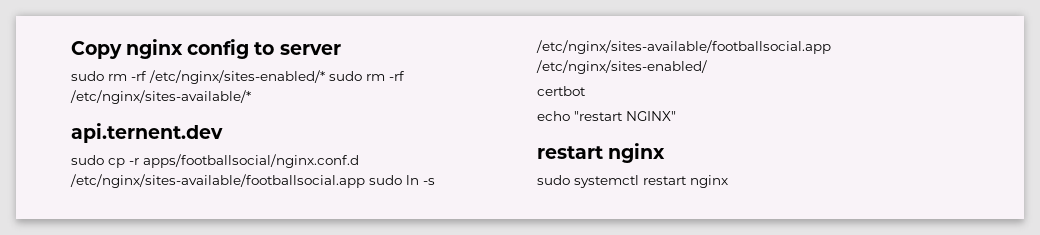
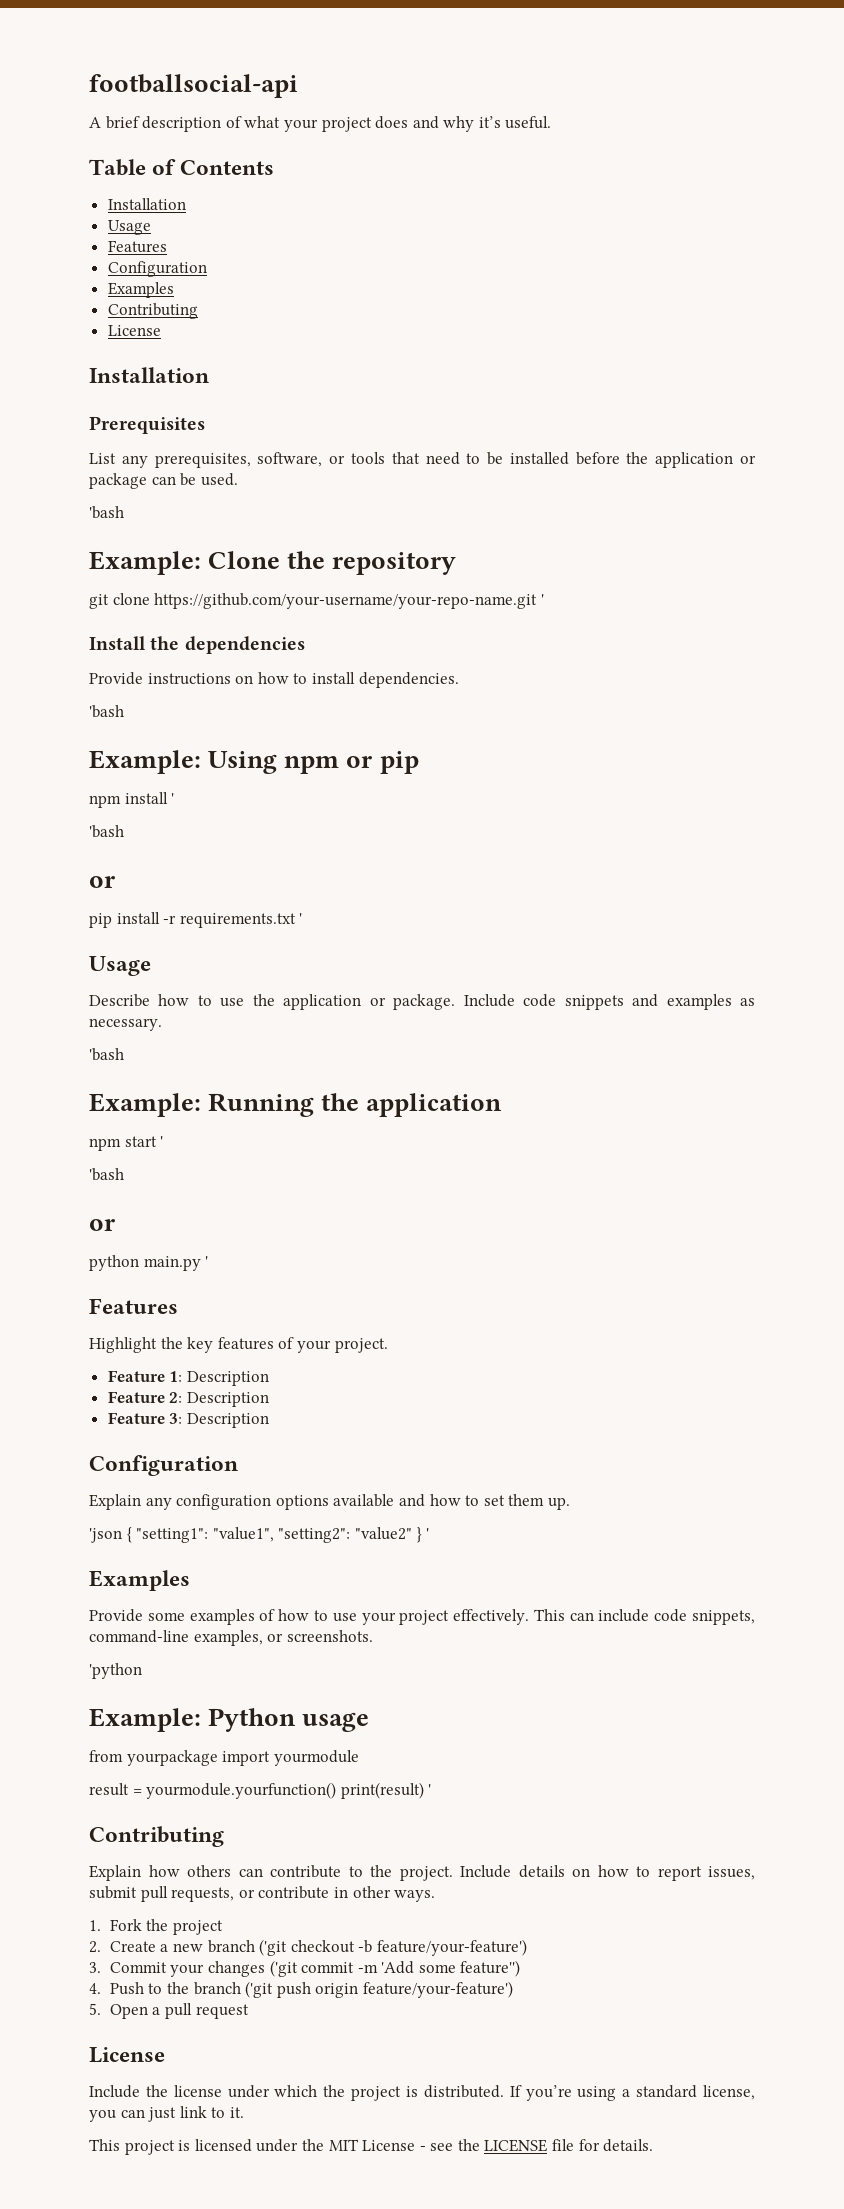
- Copy nginx config to server
- sudo rm -rf /etc/nginx/sites-enabled/* sudo rm -rf /etc/nginx/sites-available/*
- api.ternent.dev
- sudo cp -r apps/footballsocial/nginx.conf.d /etc/nginx/sites-available/footballsocial.app sudo ln -s /etc/nginx/sites-available/footballsocial.app /etc/nginx/sites-enabled/
- certbot
- echo "restart NGINX"
- restart nginx
- sudo systemctl restart nginx
+ footballsocial-api
+ A brief description of what your project does and why it’s useful.
+ Table of Contents
+ Installation
+ Usage
+ Features
+ Configuration
+ Examples
+ Contributing
+ License
+ Installation
+ Prerequisites
+ List any prerequisites, software, or tools that need to be installed before the application or package can be used.
+ 'bash
+ Example: Clone the repository
+ git clone https://github.com/your-username/your-repo-name.git '
+ Install the dependencies
+ Provide instructions on how to install dependencies.
+ 'bash
+ Example: Using npm or pip
+ npm install '
+ 'bash
+ or
+ pip install -r requirements.txt '
+ Usage
+ Describe how to use the application or package. Include code snippets and examples as necessary.
+ 'bash
+ Example: Running the application
+ npm start '
+ 'bash
+ or
+ python main.py '
+ Features
+ Highlight the key features of your project.
+ Feature 1: Description
+ Feature 2: Description
+ Feature 3: Description
+ Configuration
+ Explain any configuration options available and how to set them up.
+ 'json { "setting1": "value1", "setting2": "value2" } '
+ Examples
+ Provide some examples of how to use your project effectively. This can include code snippets, command-line examples, or screenshots.
+ 'python
+ Example: Python usage
+ from yourpackage import yourmodule
+ result = yourmodule.yourfunction() print(result) '
+ Contributing
+ Explain how others can contribute to the project. Include details on how to report issues, submit pull requests, or contribute in other ways.
+ 1. Fork the project
+ 2. Create a new branch ('git checkout -b feature/your-feature')
+ 3. Commit your changes ('git commit -m 'Add some feature'')
+ 4. Push to the branch ('git push origin feature/your-feature')
+ 5. Open a pull request
+ License
+ Include the license under which the project is distributed. If you’re using a standard license, you can just link to it.
+ This project is licensed under the MIT License - see the LICENSE file for details.

